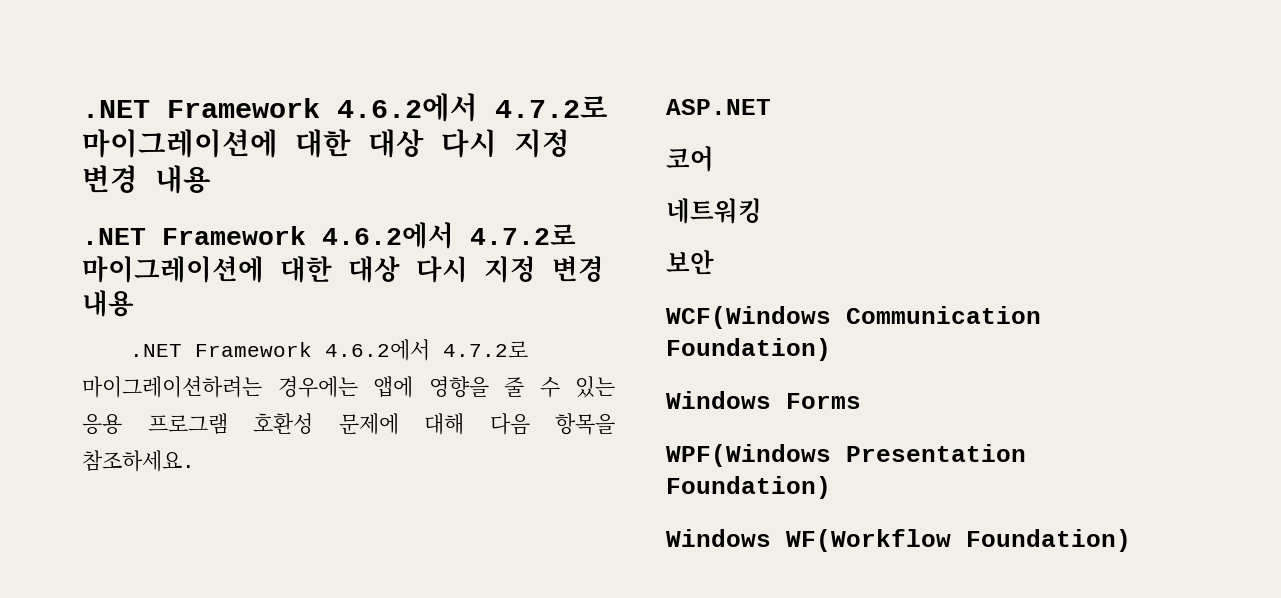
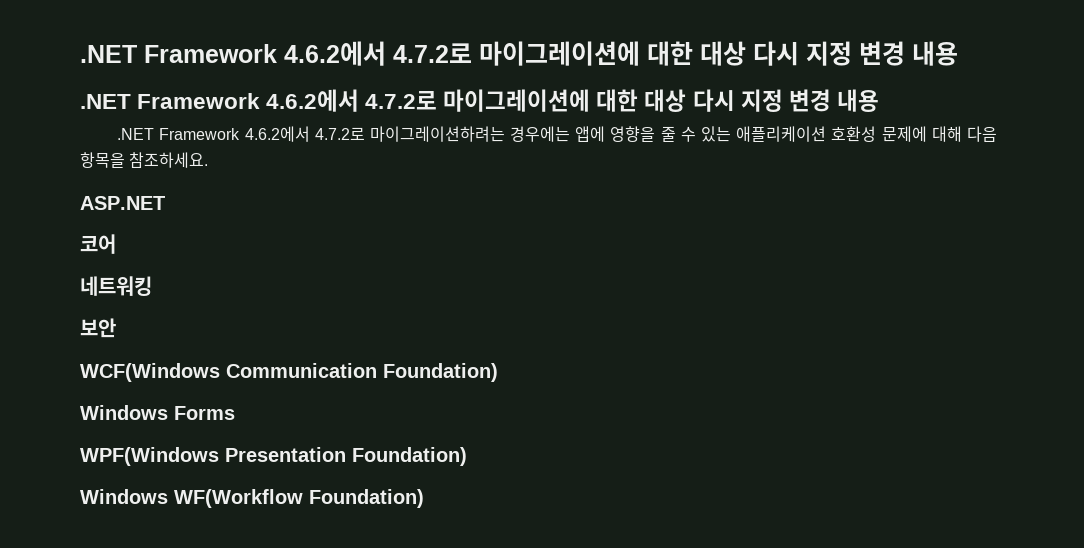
- .NET Framework 4.6.2에서 4.7.2로 마이그레이션하려는 경우에는 앱에 영향을 줄 수 있는 응용 프로그램 호환성 문제에 대해 다음 항목을 참조하세요.
+ .NET Framework 4.6.2에서 4.7.2로 마이그레이션하려는 경우에는 앱에 영향을 줄 수 있는 애플리케이션 호환성 문제에 대해 다음 항목을 참조하세요.

